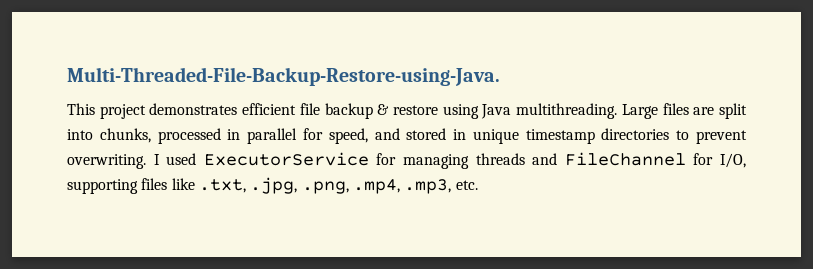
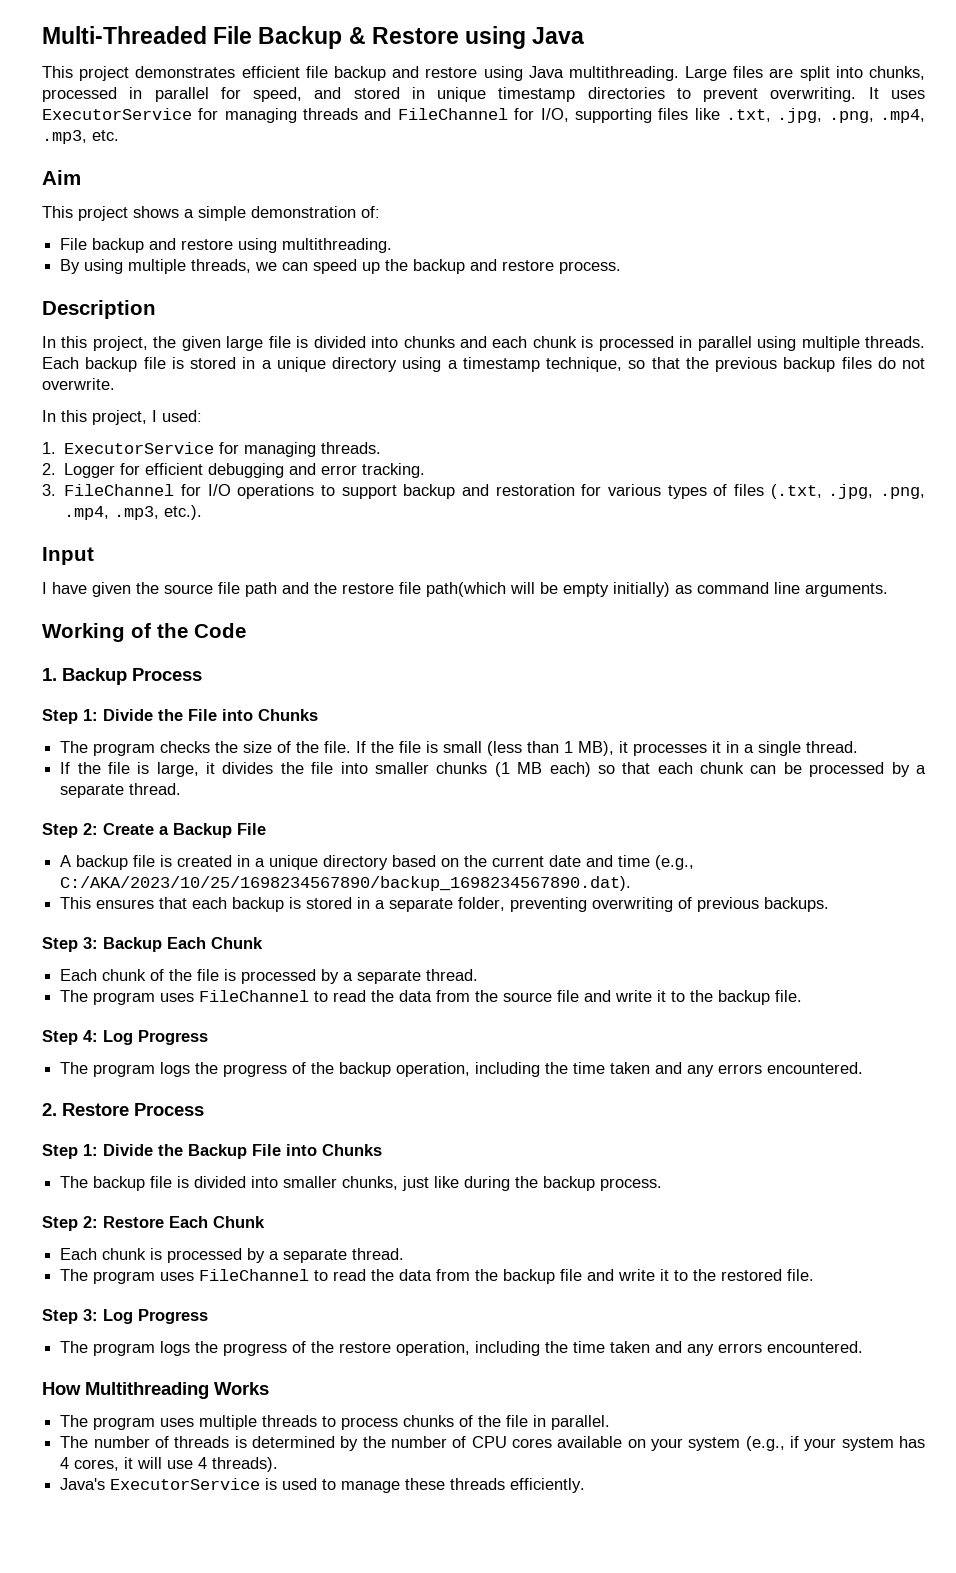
- Multi-Threaded-File-Backup-Restore-using-Java.
+ Multi-Threaded File Backup & Restore using Java
- This project demonstrates efficient file backup & restore using Java multithreading.
+ This project demonstrates efficient file backup and restore using Java multithreading.
- I used ExecutorService for managing threads and FileChannel for I/O, supporting files like .txt, .jpg, .png, .mp4, .mp3, etc.
+ It uses ExecutorService for managing threads and FileChannel for I/O, supporting files like .txt, .jpg, .png, .mp4, .mp3, etc.
+ Aim
+ This project shows a simple demonstration of:
+ File backup and restore using multithreading.
+ By using multiple threads, we can speed up the backup and restore process.
+ Description
+ In this project, the given large file is divided into chunks and each chunk is processed in parallel using multiple threads. Each backup file is stored in a unique directory using a timestamp technique, so that the previous backup files do not overwrite.
+ In this project, I used:
+ 1. ExecutorService for managing threads.
+ 2. Logger for efficient debugging and error tracking.
+ 3. FileChannel for I/O operations to support backup and restoration for various types of files (.txt, .jpg, .png, .mp4, .mp3, etc.).
+ Input
+ I have given the source file path and the restore file path(which will be empty initially) as command line arguments.
+ Working of the Code
+ 1. Backup Process
+ Step 1: Divide the File into Chunks
+ The program checks the size of the file. If the file is small (less than 1 MB), it processes it in a single thread.
+ If the file is large, it divides the file into smaller chunks (1 MB each) so that each chunk can be processed by a separate thread.
+ Step 2: Create a Backup File
+ A backup file is created in a unique directory based on the current date and time (e.g., C:/AKA/2023/10/25/1698234567890/backup_1698234567890.dat).
+ This ensures that each backup is stored in a separate folder, preventing overwriting of previous backups.
+ Step 3: Backup Each Chunk
+ Each chunk of the file is processed by a separate thread.
+ The program uses FileChannel to read the data from the source file and write it to the backup file.
+ Step 4: Log Progress
+ The program logs the progress of the backup operation, including the time taken and any errors encountered.
+ 2. Restore Process
+ Step 1: Divide the Backup File into Chunks
+ The backup file is divided into smaller chunks, just like during the backup process.
+ Step 2: Restore Each Chunk
+ Each chunk is processed by a separate thread.
+ The program uses FileChannel to read the data from the backup file and write it to the restored file.
+ Step 3: Log Progress
+ The program logs the progress of the restore operation, including the time taken and any errors encountered.
+ How Multithreading Works
+ The program uses multiple threads to process chunks of the file in parallel.
+ The number of threads is determined by the number of CPU cores available on your system (e.g., if your system has 4 cores, it will use 4 threads).
+ Java's ExecutorService is used to manage these threads efficiently.

